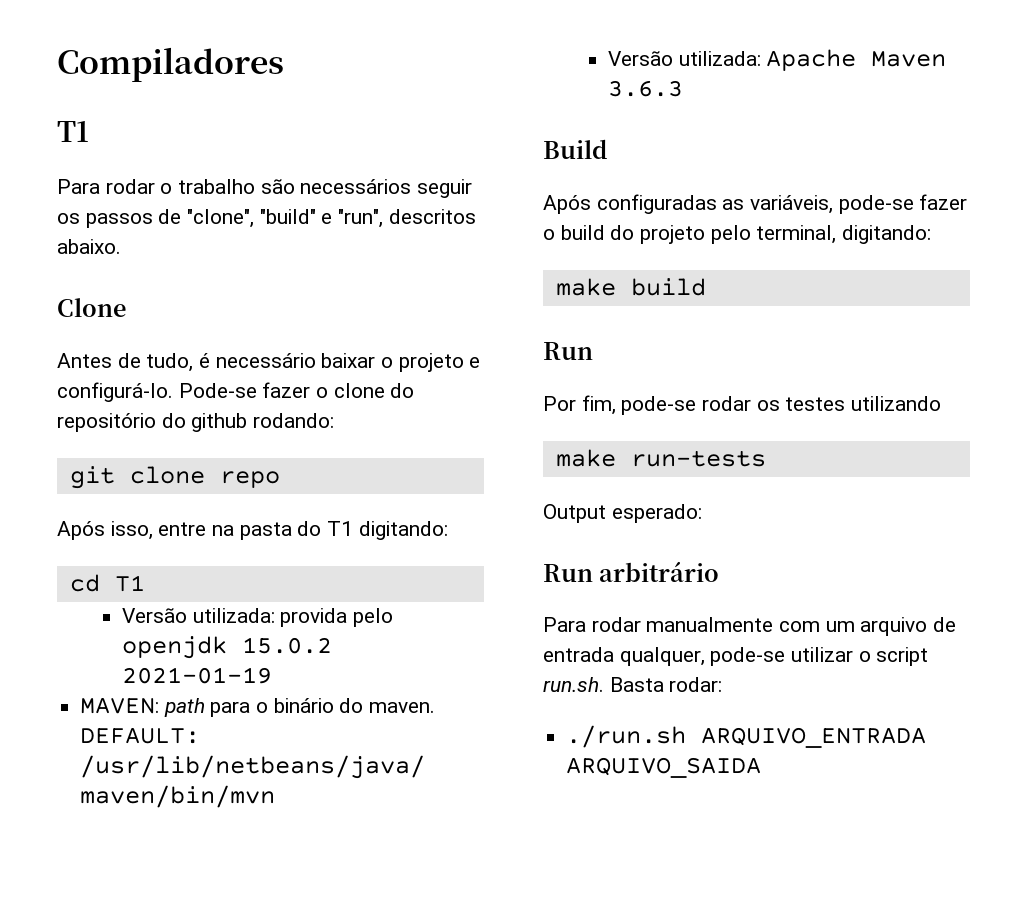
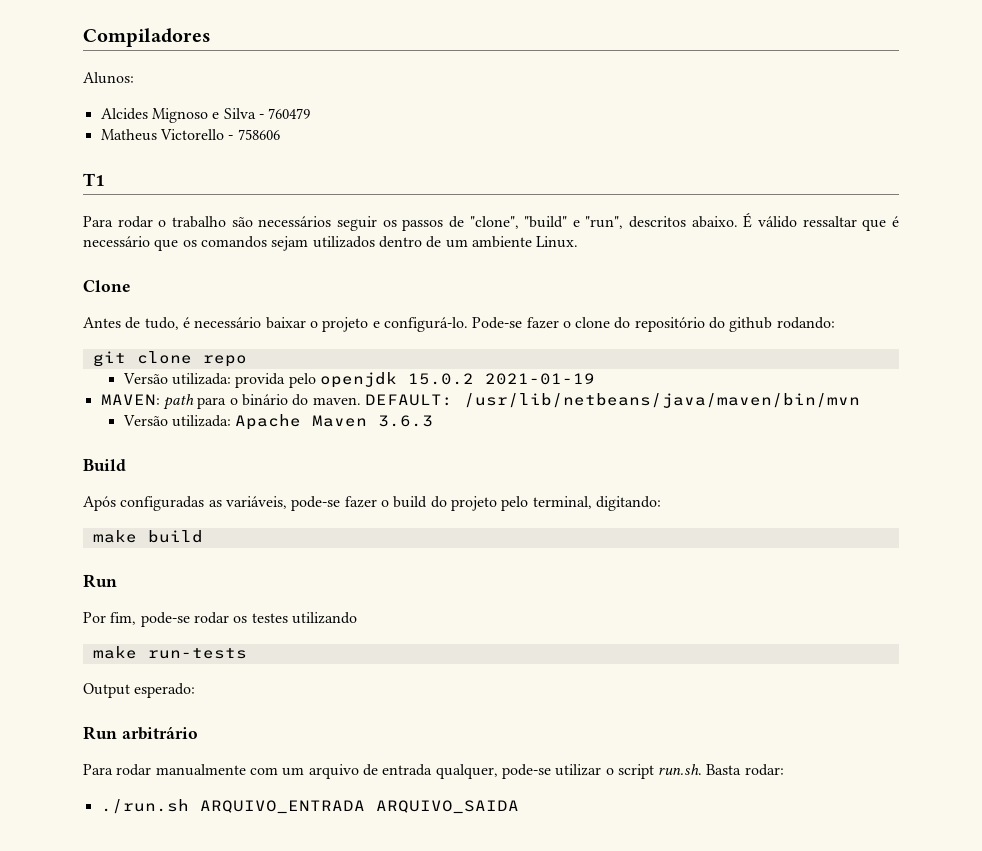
+ Alunos:
+ Alcides Mignoso e Silva - 760479
+ Matheus Victorello - 758606
+ É válido ressaltar que é necessário que os comandos sejam utilizados dentro de um ambiente Linux.
- Após isso, entre na pasta do T1 digitando:
- cd T1

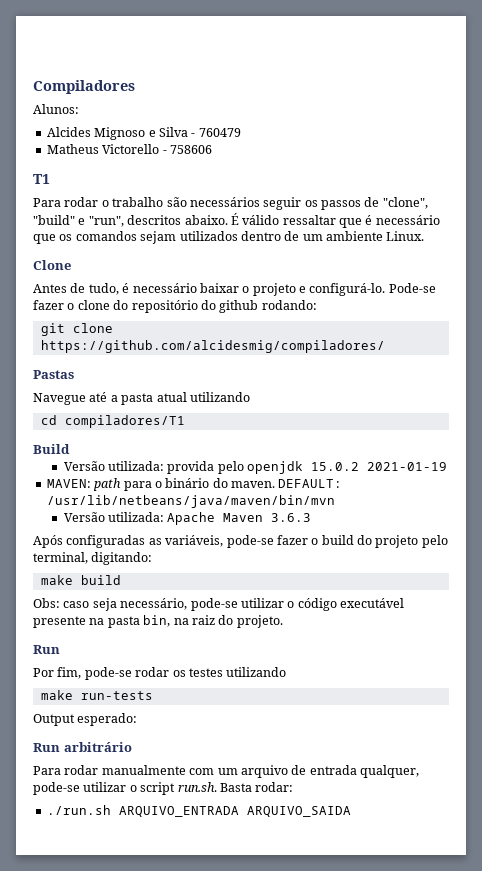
- git clone repo
+ git clone https://github.com/alcidesmig/compiladores/
+ Pastas
+ Navegue até a pasta atual utilizando
+ cd compiladores/T1
+ Build
- Build
+ Obs: caso seja necessário, pode-se utilizar o código executável presente na pasta bin, na raiz do projeto.

